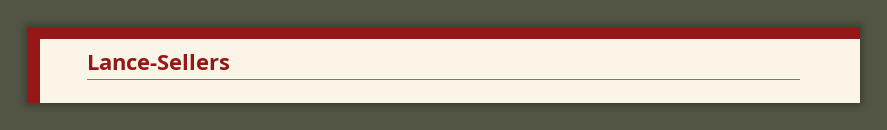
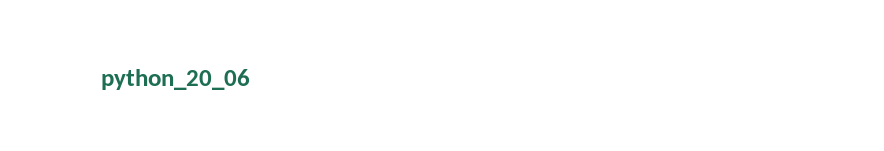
- Lance-Sellers
+ python_20_06

